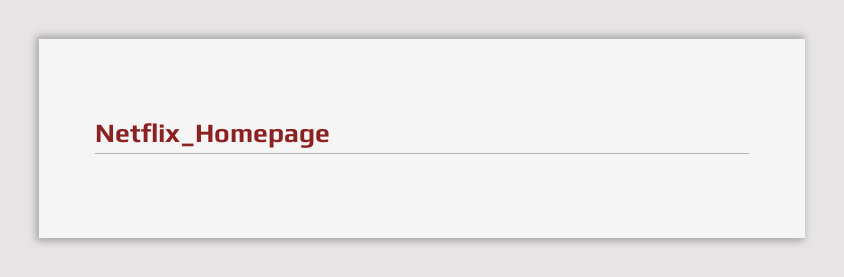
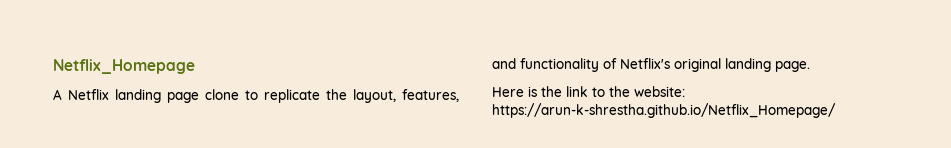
+ A Netflix landing page clone to replicate the layout, features, and functionality of Netflix's original landing page.
+ Here is the link to the website: https://arun-k-shrestha.github.io/Netflix_Homepage/

